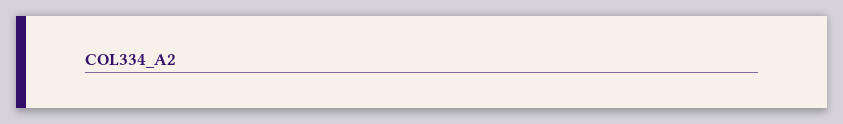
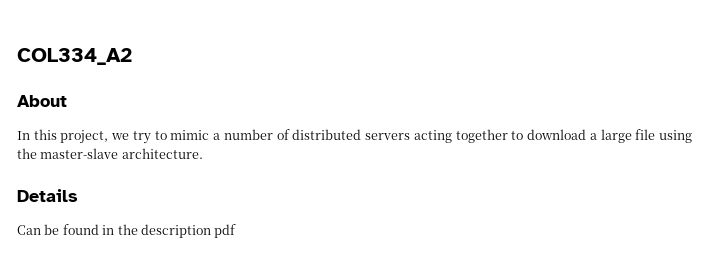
+ About
+ In this project, we try to mimic a number of distributed servers acting together to download a large file using the master-slave architecture.
+ Details
+ Can be found in the description pdf

